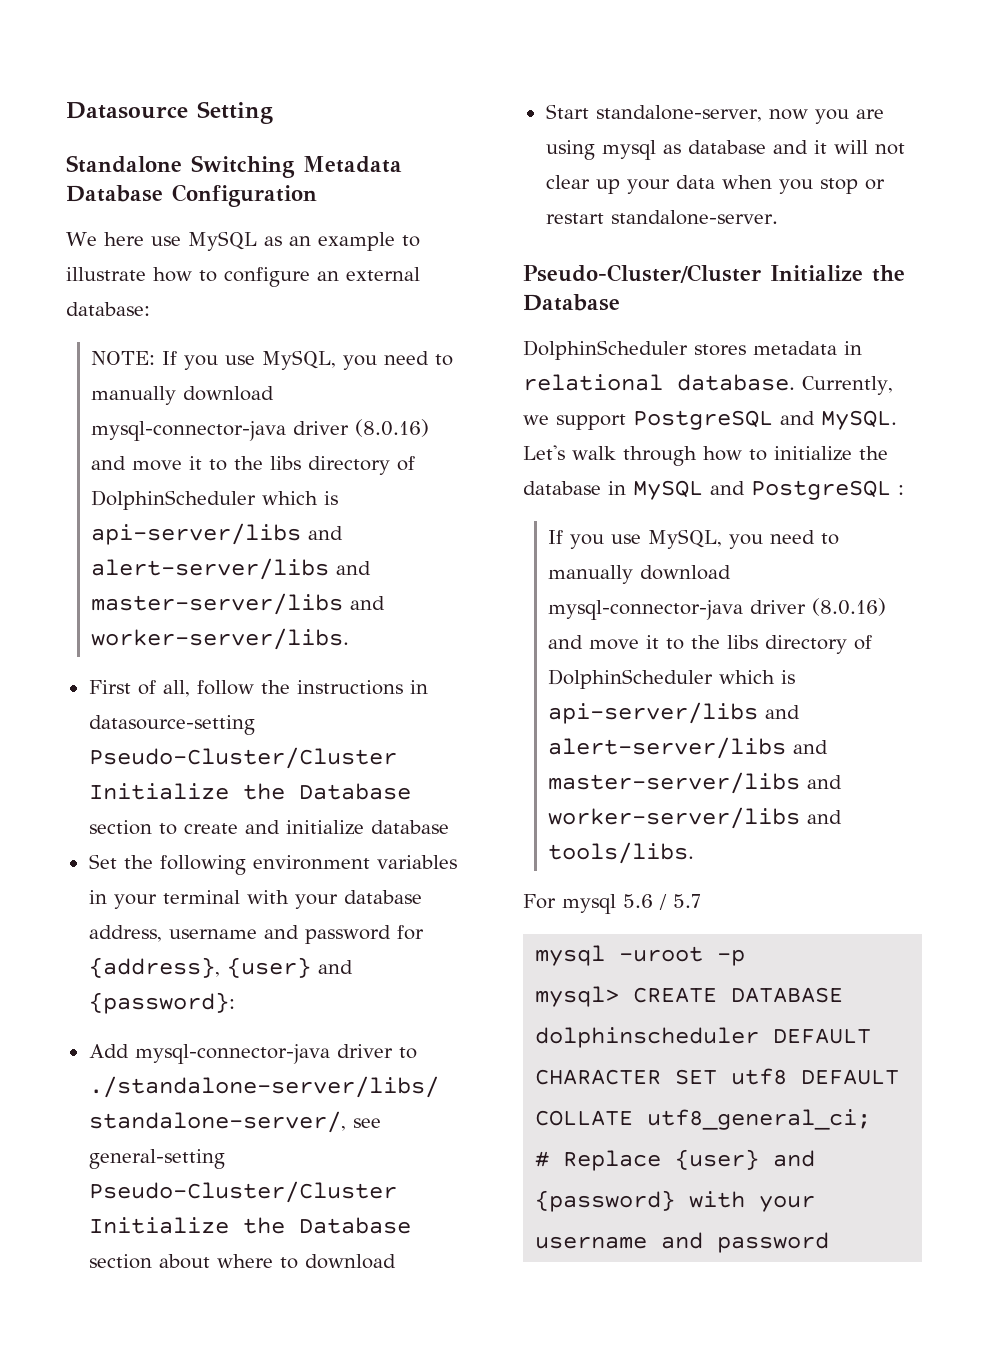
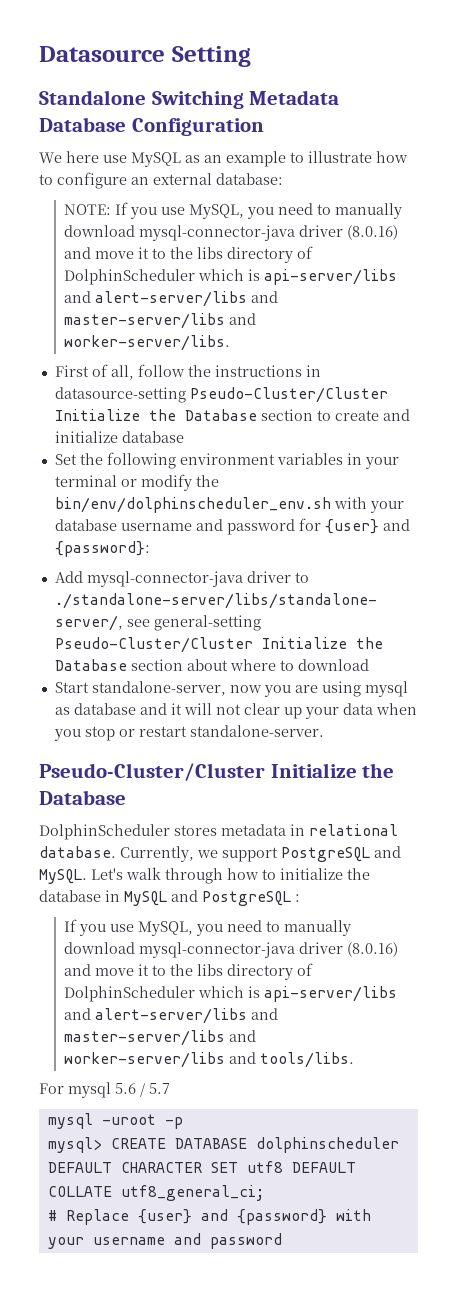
- Set the following environment variables in your terminal with your database address, username and password for {address}, {user} and {password}:
+ Set the following environment variables in your terminal or modify the bin/env/dolphinscheduler_env.sh with your database username and password for {user} and {password}:

